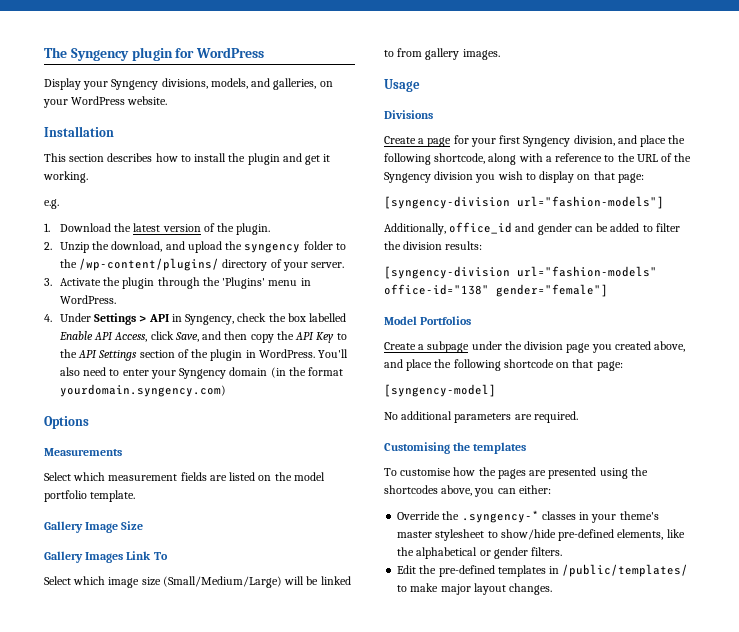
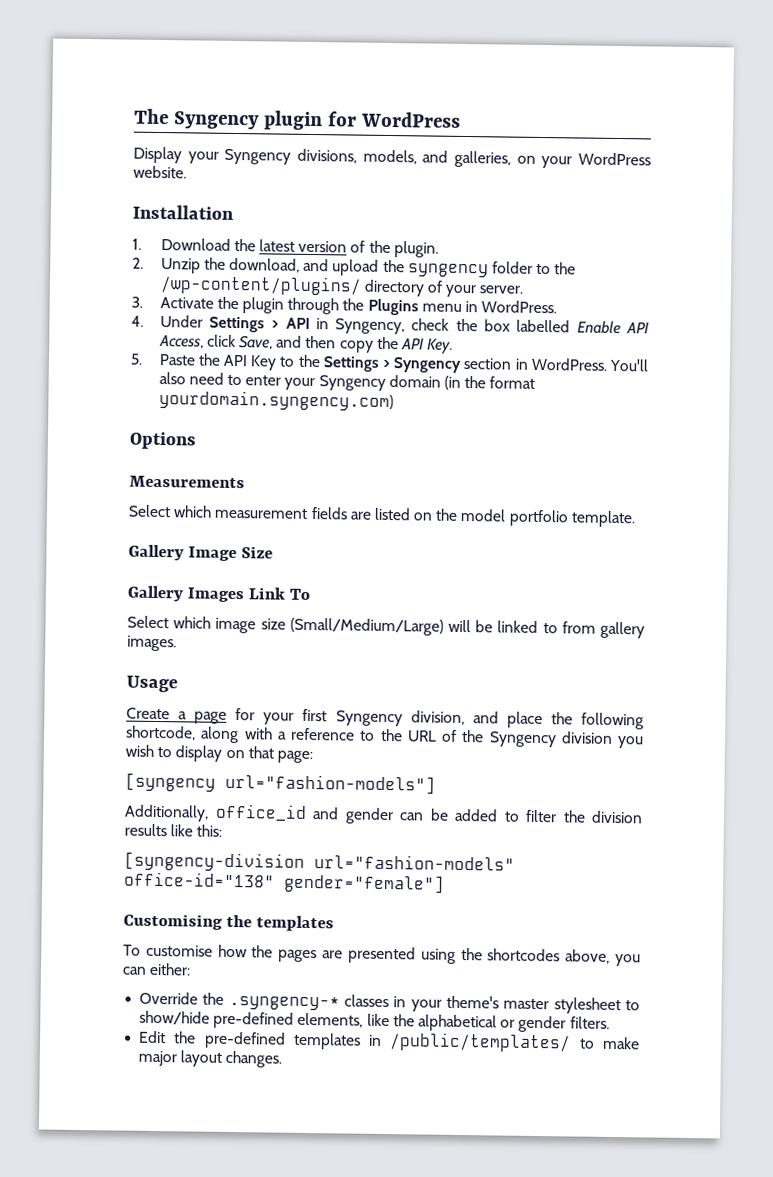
- This section describes how to install the plugin and get it working.
- e.g.
- 3. Activate the plugin through the 'Plugins' menu in WordPress.
+ 3. Activate the plugin through the Plugins menu in WordPress.
- 4. Under Settings > API in Syngency, check the box labelled Enable API Access, click Save, and then copy the API Key to the API Settings section of the plugin in WordPress.
+ 4. Under Settings > API in Syngency, check the box labelled Enable API Access, click Save, and then copy the API Key.
+ 5. Paste the API Key to the Settings > Syngency section in WordPress.
- Divisions
- [syngency-division url="fashion-models"]
+ [syngency url="fashion-models"]
- Additionally, office_id and gender can be added to filter the division results:
+ Additionally, office_id and gender can be added to filter the division results like this:
- Model Portfolios
- Create a subpage under the division page you created above, and place the following shortcode on that page:
- [syngency-model]
- No additional parameters are required.

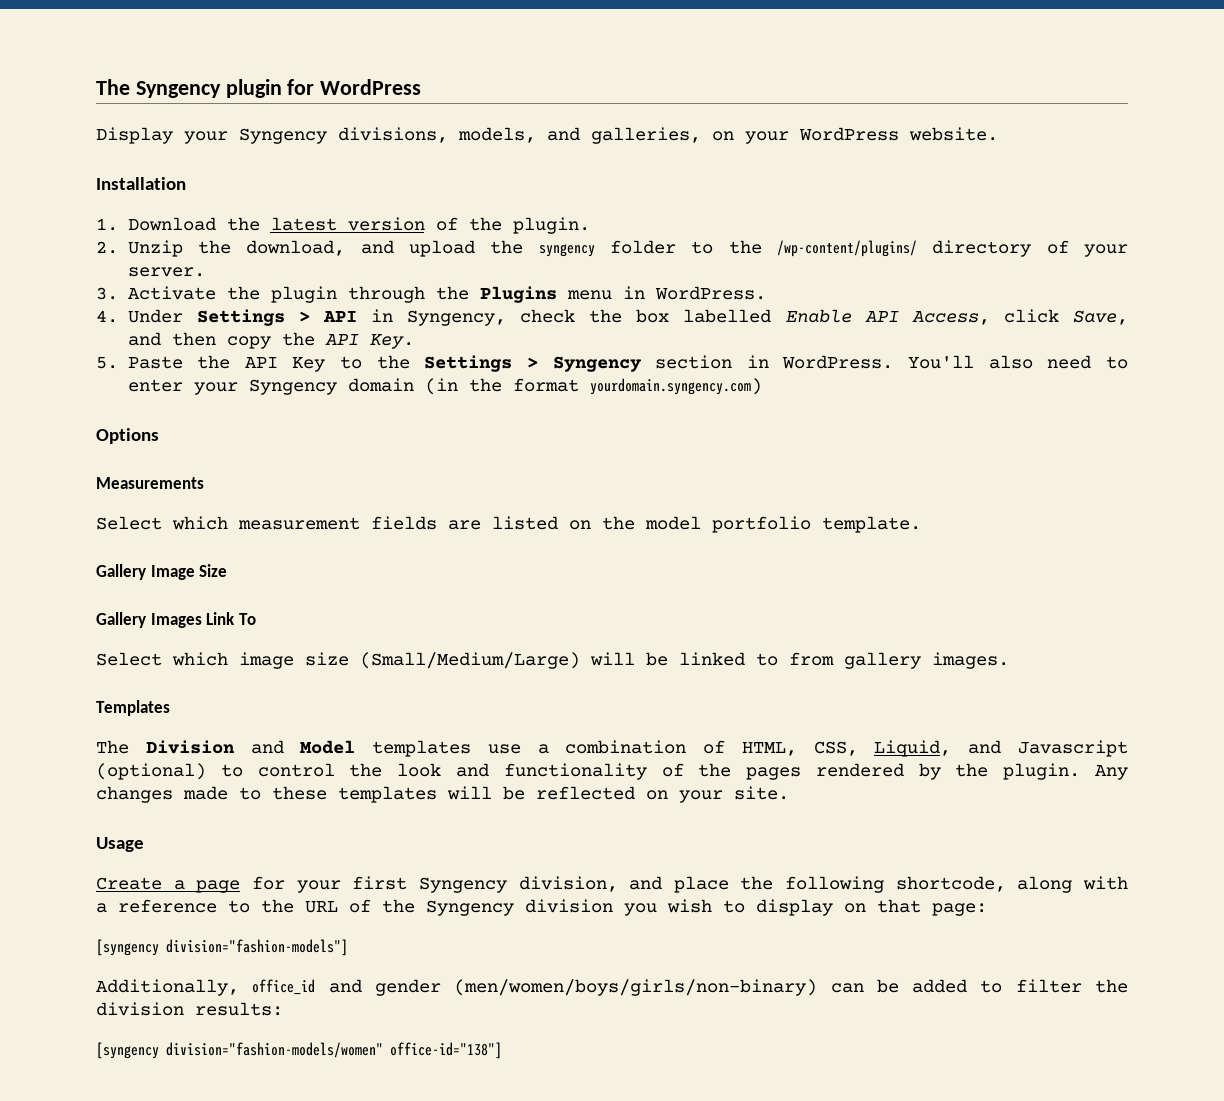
+ Templates
+ The Division and Model templates use a combination of HTML, CSS, Liquid, and Javascript (optional) to control the look and functionality of the pages rendered by the plugin. Any changes made to these templates will be reflected on your site.
- [syngency url="fashion-models"]
+ [syngency division="fashion-models"]
- Additionally, office_id and gender can be added to filter the division results like this:
- [syngency-division url="fashion-models" office-id="138" gender="female"]
- Customising the templates
- To customise how the pages are presented using the shortcodes above, you can either:
- Override the .syngency-* classes in your theme's master stylesheet to show/hide pre-defined elements, like the alphabetical or gender filters.
- Edit the pre-defined templates in /public/templates/ to make major layout changes.
+ Additionally, office_id and gender (men/women/boys/girls/non-binary) can be added to filter the division results:
+ [syngency division="fashion-models/women" office-id="138"]

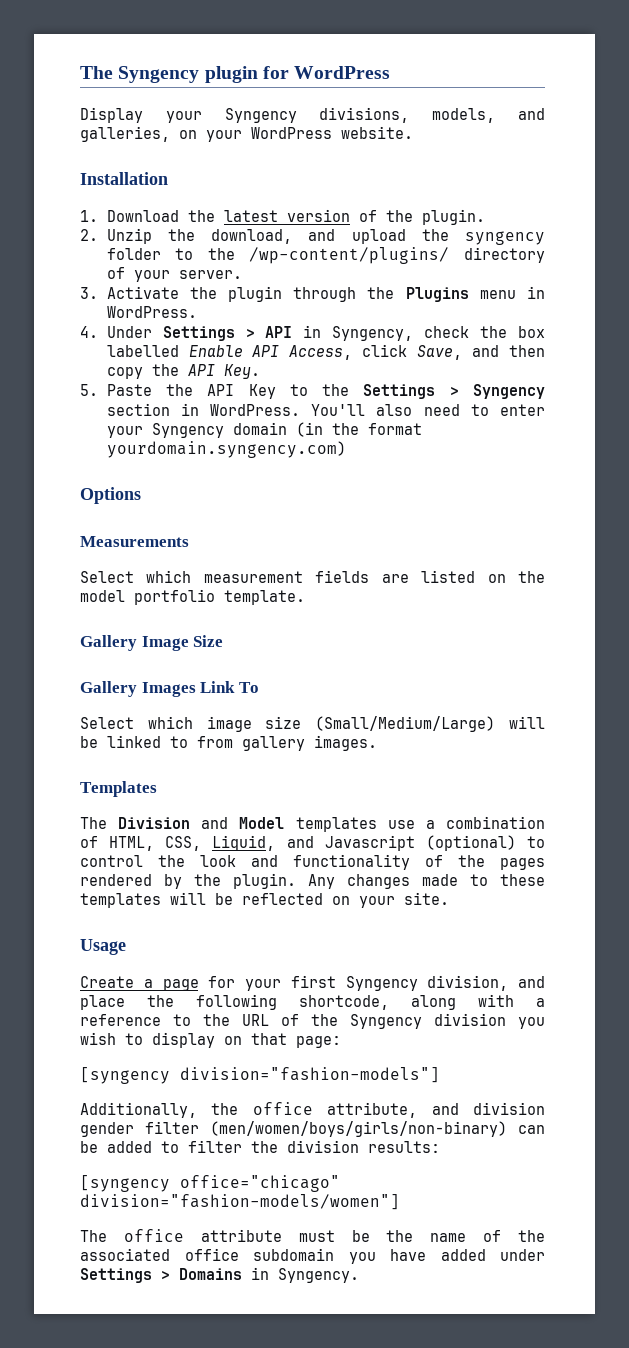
- Additionally, office_id and gender (men/women/boys/girls/non-binary) can be added to filter the division results:
+ Additionally, the office attribute, and division gender filter (men/women/boys/girls/non-binary) can be added to filter the division results:
- [syngency division="fashion-models/women" office-id="138"]
+ [syngency office="chicago" division="fashion-models/women"]
+ The office attribute must be the name of the associated office subdomain you have added under Settings > Domains in Syngency.

